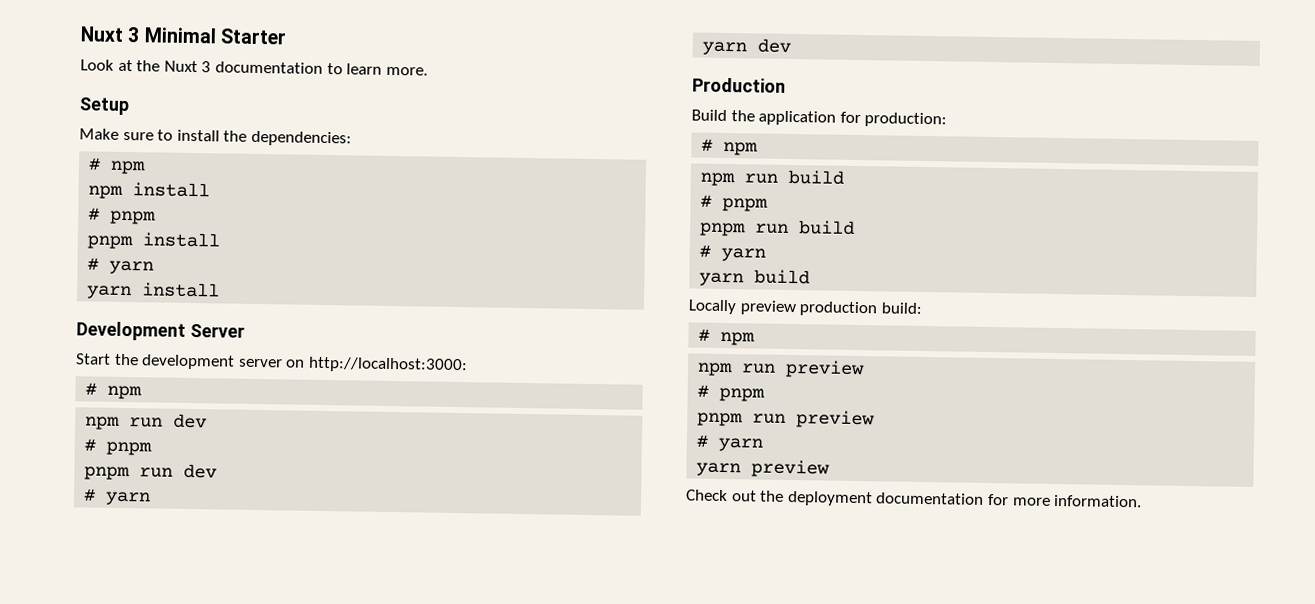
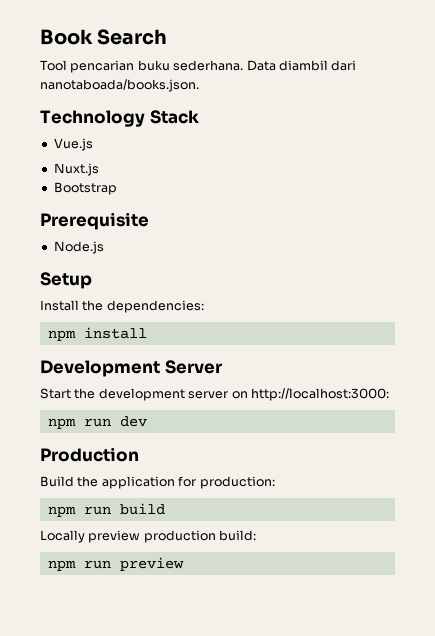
- Nuxt 3 Minimal Starter
- Look at the Nuxt 3 documentation to learn more.
+ Book Search
+ Tool pencarian buku sederhana. Data diambil dari nanotaboada/books.json.
+ Technology Stack
+ Vue.js
+ Nuxt.js
+ Bootstrap
+ Prerequisite
+ Node.js
  Setup
- Make sure to install the dependencies:
- # npm
+ Install the dependencies:
  npm install
- # pnpm
- pnpm install
- # yarn
- yarn install
  Start the development server on http://localhost:3000:
- # npm
  npm run dev
- # pnpm
- pnpm run dev
- # yarn
- yarn dev
  Build the application for production:
- # npm
  npm run build
- # pnpm
- pnpm run build
- # yarn
- yarn build
  Locally preview production build:
- # npm
  npm run preview
- # pnpm
- pnpm run preview
- # yarn
- yarn preview
- Check out the deployment documentation for more information.

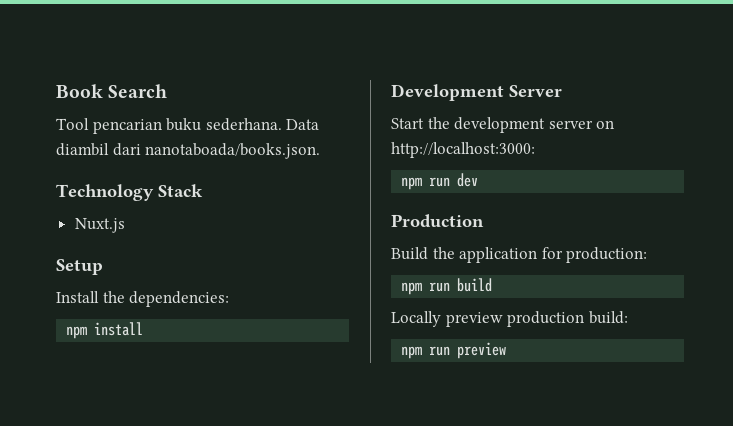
- Vue.js
- Bootstrap
- Prerequisite
- Node.js

